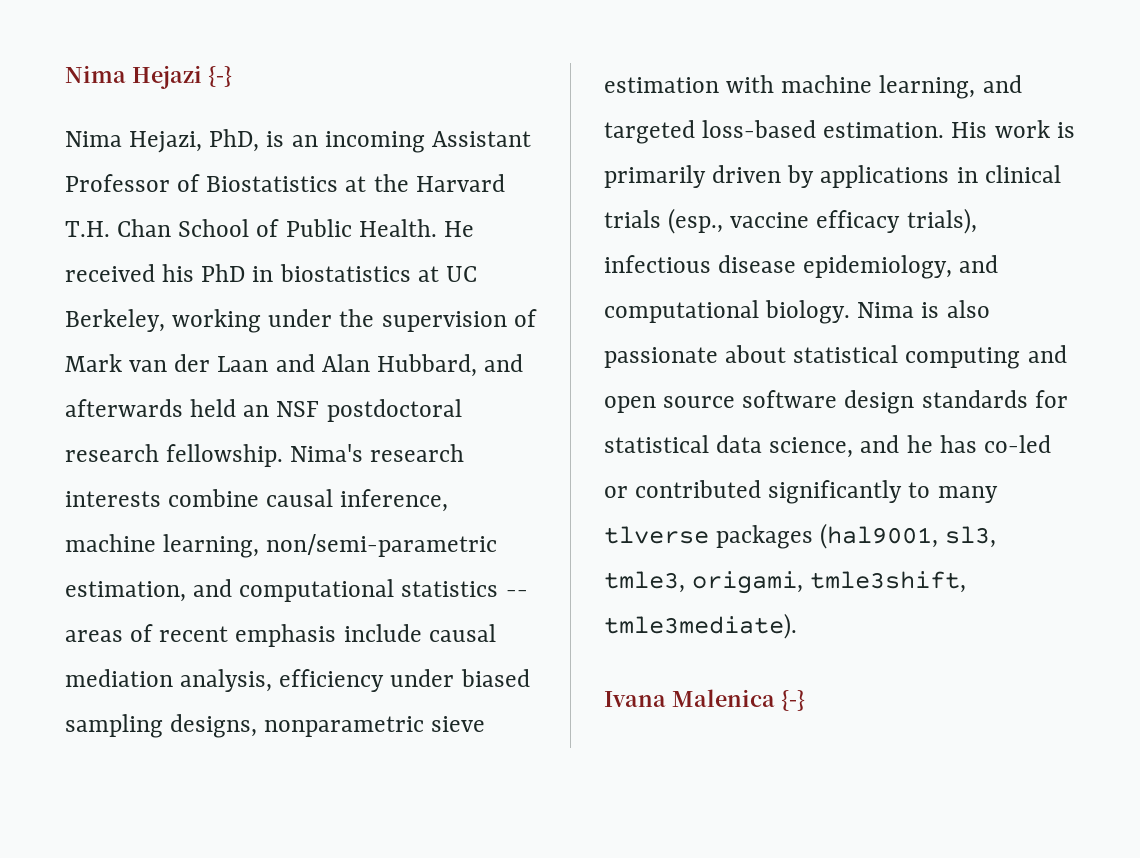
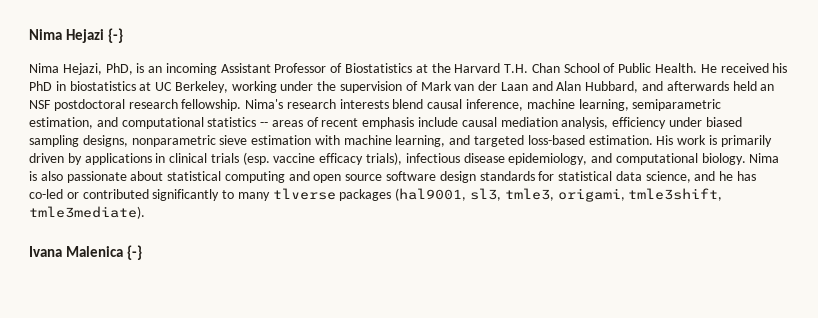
- Nima's research interests combine causal inference, machine learning, non/semi-parametric estimation, and computational statistics -- areas of recent emphasis include causal mediation analysis, efficiency under biased sampling designs, nonparametric sieve estimation with machine learning, and targeted loss-based estimation.
+ Nima's research interests blend causal inference, machine learning, semiparametric estimation, and computational statistics -- areas of recent emphasis include causal mediation analysis, efficiency under biased sampling designs, nonparametric sieve estimation with machine learning, and targeted loss-based estimation.
- His work is primarily driven by applications in clinical trials (esp., vaccine efficacy trials), infectious disease epidemiology, and computational biology.
+ His work is primarily driven by applications in clinical trials (esp. vaccine efficacy trials), infectious disease epidemiology, and computational biology.

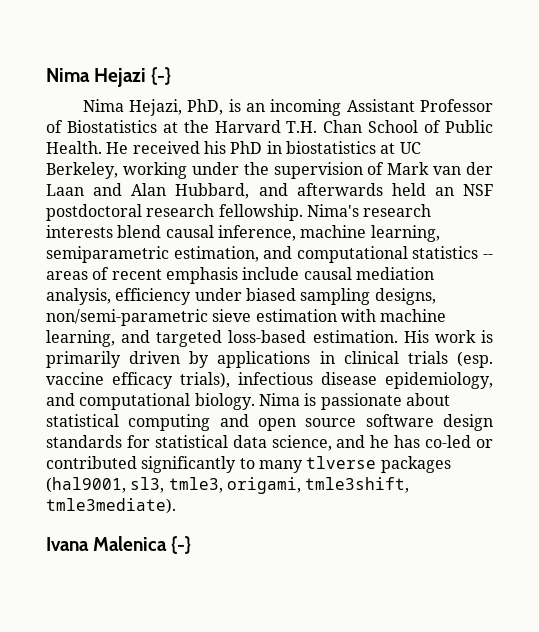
- Nima's research interests blend causal inference, machine learning, semiparametric estimation, and computational statistics -- areas of recent emphasis include causal mediation analysis, efficiency under biased sampling designs, nonparametric sieve estimation with machine learning, and targeted loss-based estimation.
+ Nima's research interests blend causal inference, machine learning, semiparametric estimation, and computational statistics -- areas of recent emphasis include causal mediation analysis, efficiency under biased sampling designs, non/semi-parametric sieve estimation with machine learning, and targeted loss-based estimation.
- Nima is also passionate about statistical computing and open source software design standards for statistical data science, and he has co-led or contributed significantly to many tlverse packages (hal9001, sl3, tmle3, origami, tmle3shift, tmle3mediate).
+ Nima is passionate about statistical computing and open source software design standards for statistical data science, and he has co-led or contributed significantly to many tlverse packages (hal9001, sl3, tmle3, origami, tmle3shift, tmle3mediate).

